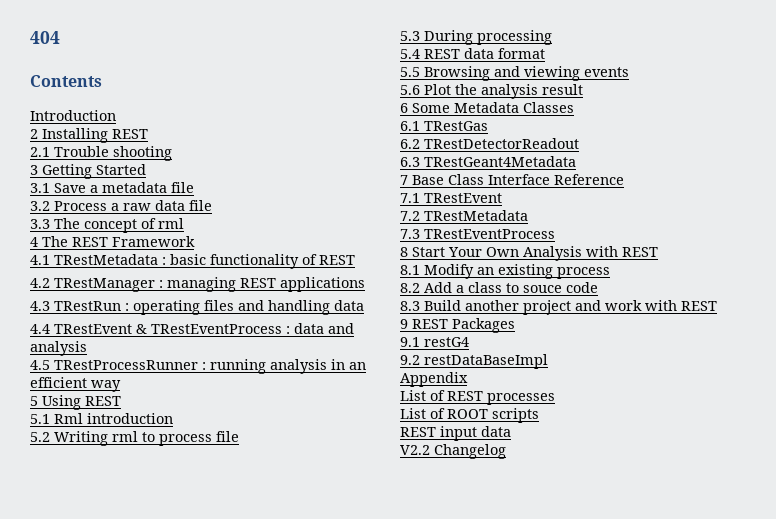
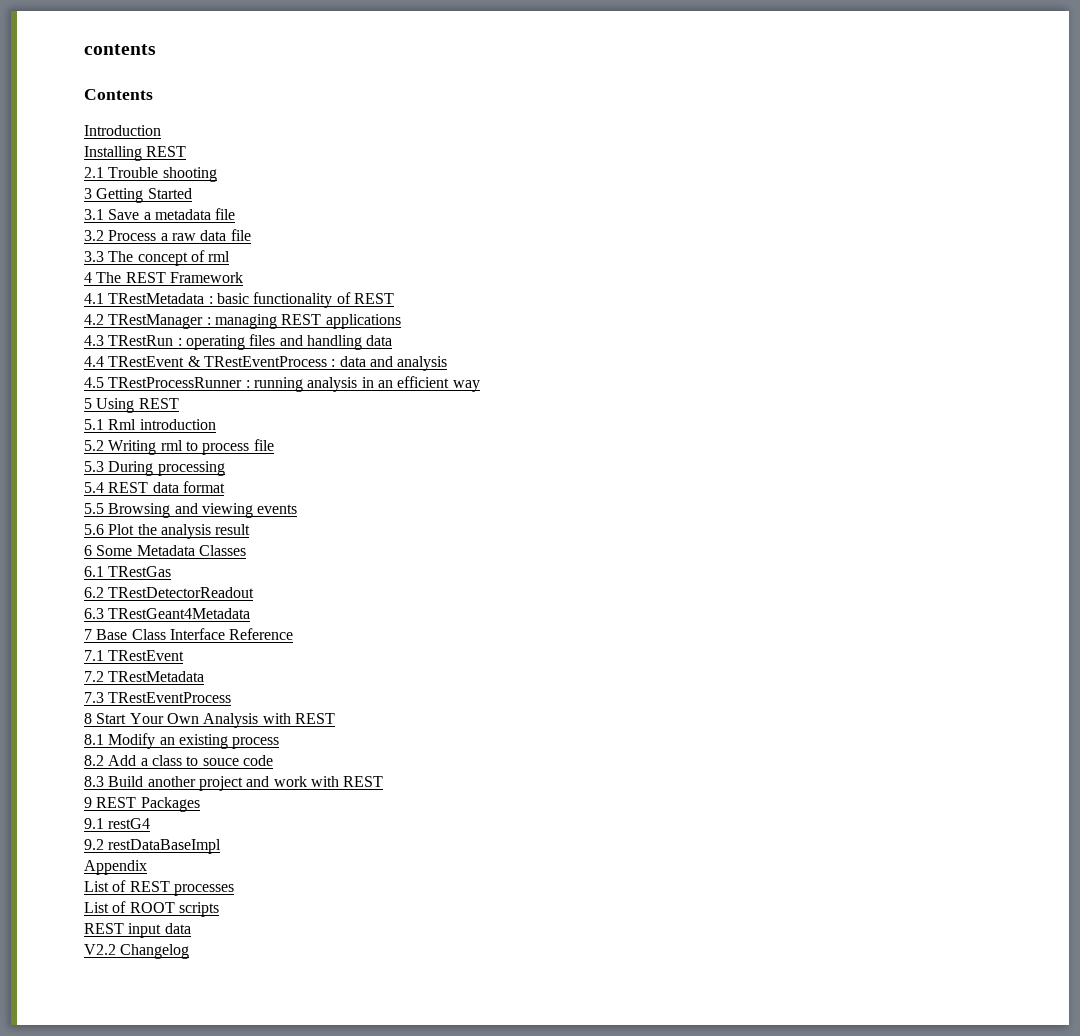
- 404
+ contents
- 2 Installing REST
+ Installing REST

